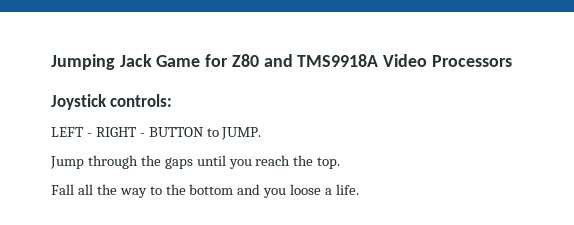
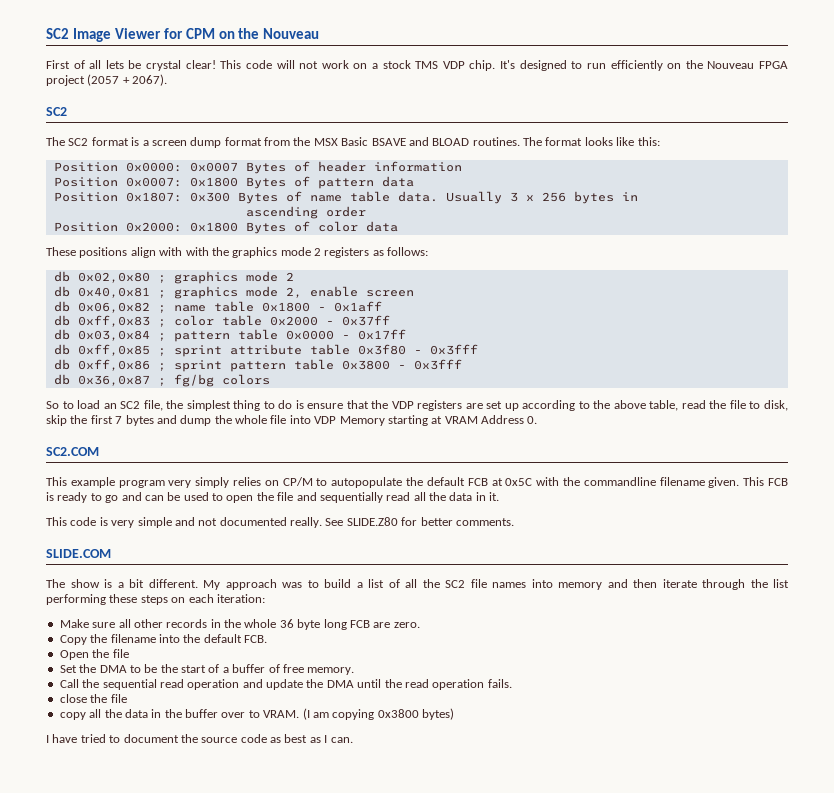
- Jumping Jack Game for Z80 and TMS9918A Video Processors
- Joystick controls:
- LEFT - RIGHT - BUTTON to JUMP.
- Jump through the gaps until you reach the top.
- Fall all the way to the bottom and you loose a life.
+ SC2 Image Viewer for CPM on the Nouveau
+ First of all lets be crystal clear! This code will not work on a stock TMS VDP chip. It's designed to run efficiently on the Nouveau FPGA project (2057 + 2067).
+ SC2
+ The SC2 format is a screen dump format from the MSX Basic BSAVE and BLOAD routines. The format looks like this:
+ Position 0x0000: 0x0007 Bytes of header information
+ Position 0x0007: 0x1800 Bytes of pattern data
+ Position 0x1807: 0x300 Bytes of name table data. Usually 3 x 256 bytes in
+ ascending order
+ Position 0x2000: 0x1800 Bytes of color data
+ These positions align with with the graphics mode 2 registers as follows:
+ db 0x02,0x80 ; graphics mode 2
+ db 0x40,0x81 ; graphics mode 2, enable screen
+ db 0x06,0x82 ; name table 0x1800 - 0x1aff
+ db 0xff,0x83 ; color table 0x2000 - 0x37ff
+ db 0x03,0x84 ; pattern table 0x0000 - 0x17ff
+ db 0xff,0x85 ; sprint attribute table 0x3f80 - 0x3fff
+ db 0xff,0x86 ; sprint pattern table 0x3800 - 0x3fff
+ db 0x36,0x87 ; fg/bg colors
+ So to load an SC2 file, the simplest thing to do is ensure that the VDP registers are set up according to the above table, read the file to disk, skip the first 7 bytes and dump the whole file into VDP Memory starting at VRAM Address 0.
+ SC2.COM
+ This example program very simply relies on CP/M to autopopulate the default FCB at 0x5C with the commandline filename given. This FCB is ready to go and can be used to open the file and sequentially read all the data in it.
+ This code is very simple and not documented really. See SLIDE.Z80 for better comments.
+ SLIDE.COM
+ The show is a bit different. My approach was to build a list of all the SC2 file names into memory and then iterate through the list performing these steps on each iteration:
+ Make sure all other records in the whole 36 byte long FCB are zero.
+ Copy the filename into the default FCB.
+ Open the file
+ Set the DMA to be the start of a buffer of free memory.
+ Call the sequential read operation and update the DMA until the read operation fails.
+ close the file
+ copy all the data in the buffer over to VRAM. (I am copying 0x3800 bytes)
+ I have tried to document the source code as best as I can.

